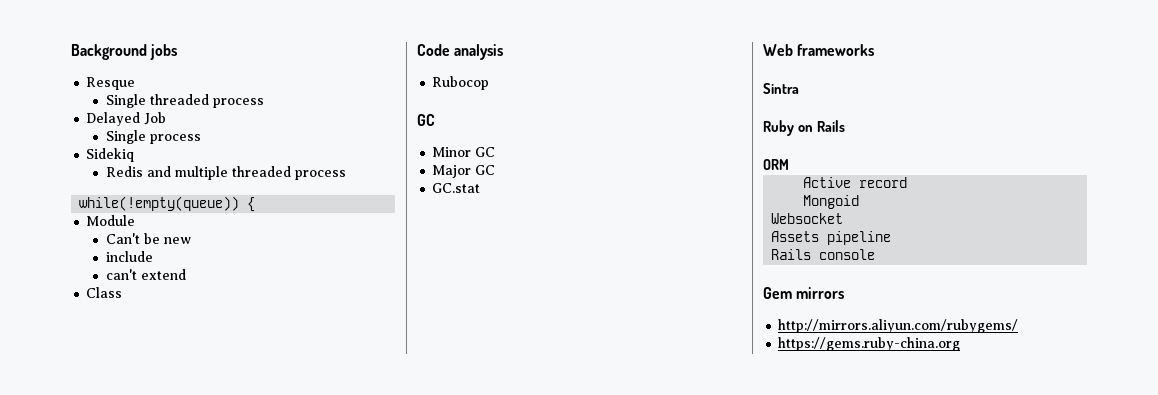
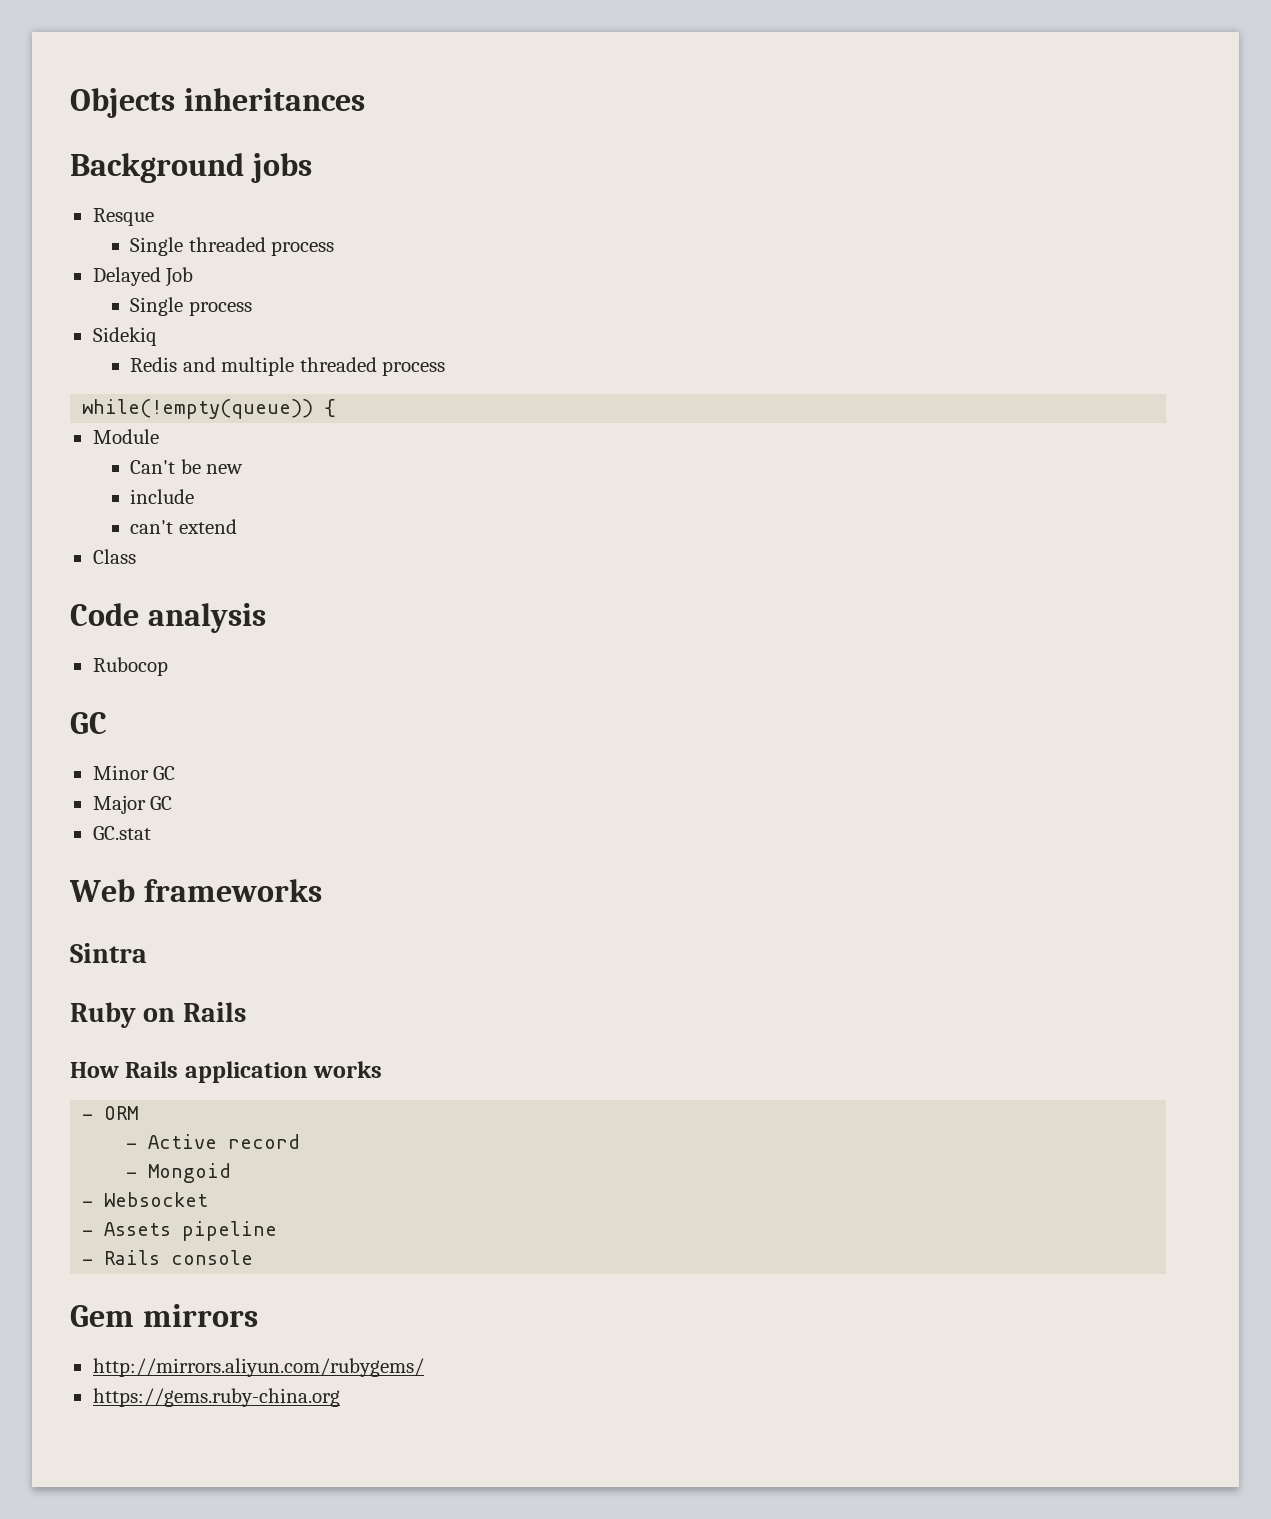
+ Objects inheritances
- ORM
+ How Rails application works
+ - ORM
- Active record
+ - Active record
- Mongoid
+ - Mongoid
- Websocket
+ - Websocket
- Assets pipeline
+ - Assets pipeline
- Rails console
+ - Rails console

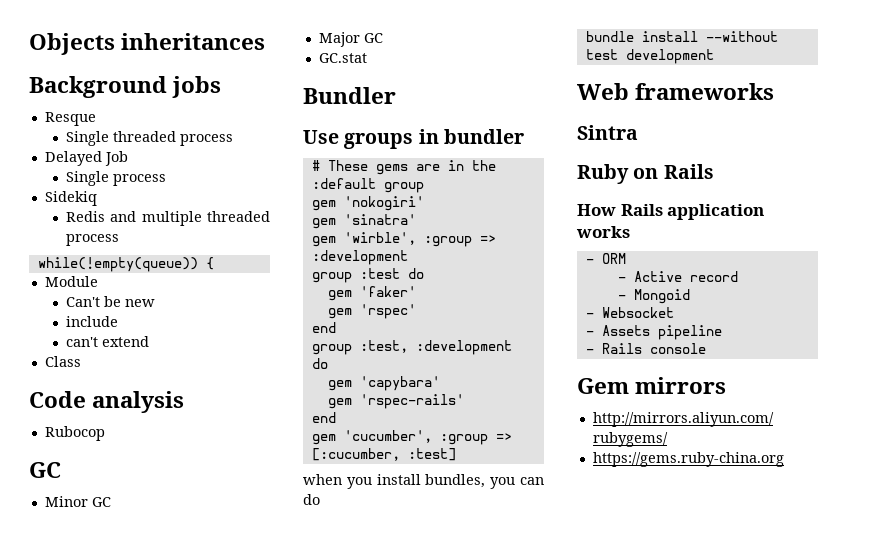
+ Bundler
+ Use groups in bundler
+ # These gems are in the :default group
+ gem 'nokogiri'
+ gem 'sinatra'
+ gem 'wirble', :group => :development
+ group :test do
+ gem 'faker'
+ gem 'rspec'
+ end
+ group :test, :development do
+ gem 'capybara'
+ gem 'rspec-rails'
+ end
+ gem 'cucumber', :group => [:cucumber, :test]
+ when you install bundles, you can do
+ bundle install --without test development

